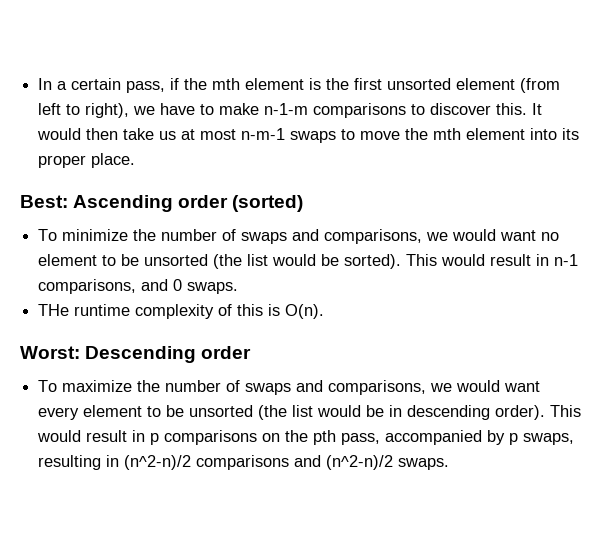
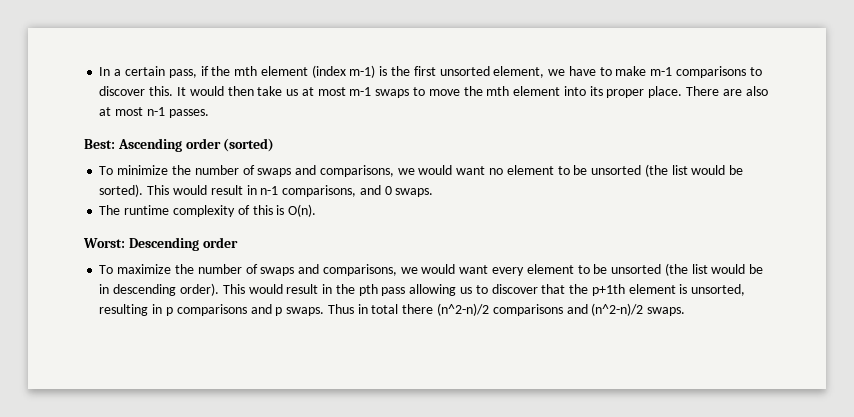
- In a certain pass, if the mth element is the first unsorted element (from left to right), we have to make n-1-m comparisons to discover this.
+ In a certain pass, if the mth element (index m-1) is the first unsorted element, we have to make m-1 comparisons to discover this.
- It would then take us at most n-m-1 swaps to move the mth element into its proper place.
+ It would then take us at most m-1 swaps to move the mth element into its proper place. There are also at most n-1 passes.
- THe runtime complexity of this is O(n).
+ The runtime complexity of this is O(n).
- This would result in p comparisons on the pth pass, accompanied by p swaps, resulting in (n^2-n)/2 comparisons and (n^2-n)/2 swaps.
+ This would result in the pth pass allowing us to discover that the p+1th element is unsorted, resulting in p comparisons and p swaps. Thus in total there (n^2-n)/2 comparisons and (n^2-n)/2 swaps.

